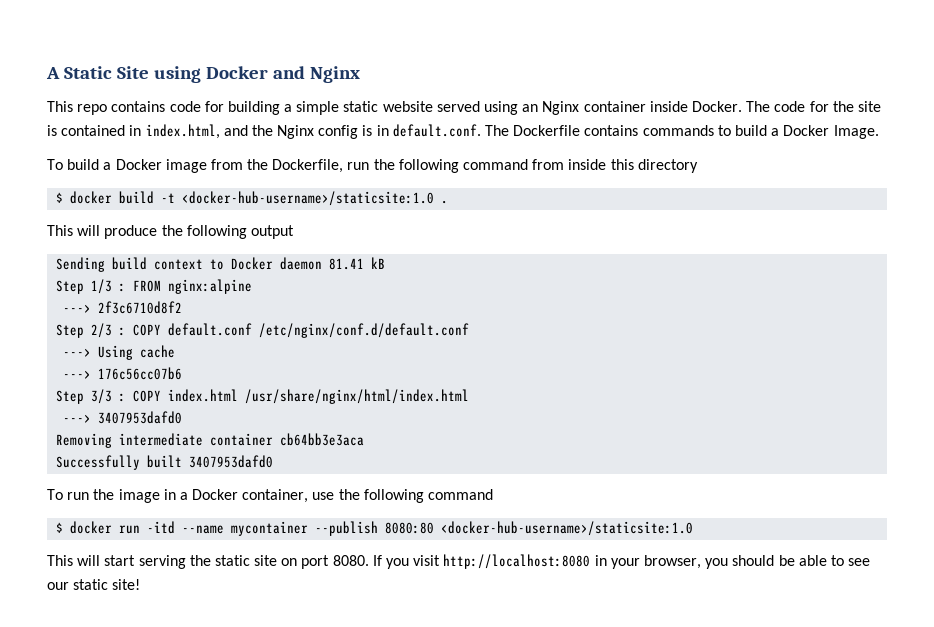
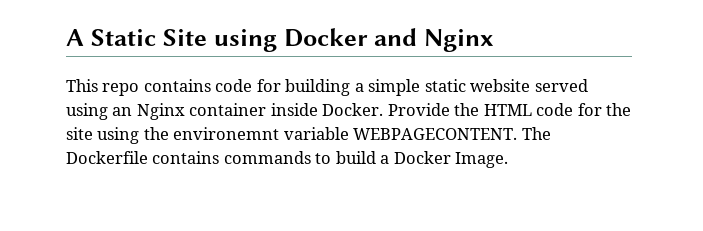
- The code for the site is contained in index.html, and the Nginx config is in default.conf. The Dockerfile contains commands to build a Docker Image.
+ Provide the HTML code for the site using the environemnt variable WEBPAGECONTENT. The Dockerfile contains commands to build a Docker Image.
- To build a Docker image from the Dockerfile, run the following command from inside this directory
- $ docker build -t <docker-hub-username>/staticsite:1.0 .
- This will produce the following output
- Sending build context to Docker daemon 81.41 kB
- Step 1/3 : FROM nginx:alpine
- ---> 2f3c6710d8f2
- Step 2/3 : COPY default.conf /etc/nginx/conf.d/default.conf
- ---> Using cache
- ---> 176c56cc07b6
- Step 3/3 : COPY index.html /usr/share/nginx/html/index.html
- ---> 3407953dafd0
- Removing intermediate container cb64bb3e3aca
- Successfully built 3407953dafd0
- To run the image in a Docker container, use the following command
- $ docker run -itd --name mycontainer --publish 8080:80 <docker-hub-username>/staticsite:1.0
- This will start serving the static site on port 8080. If you visit http://localhost:8080 in your browser, you should be able to see our static site!

